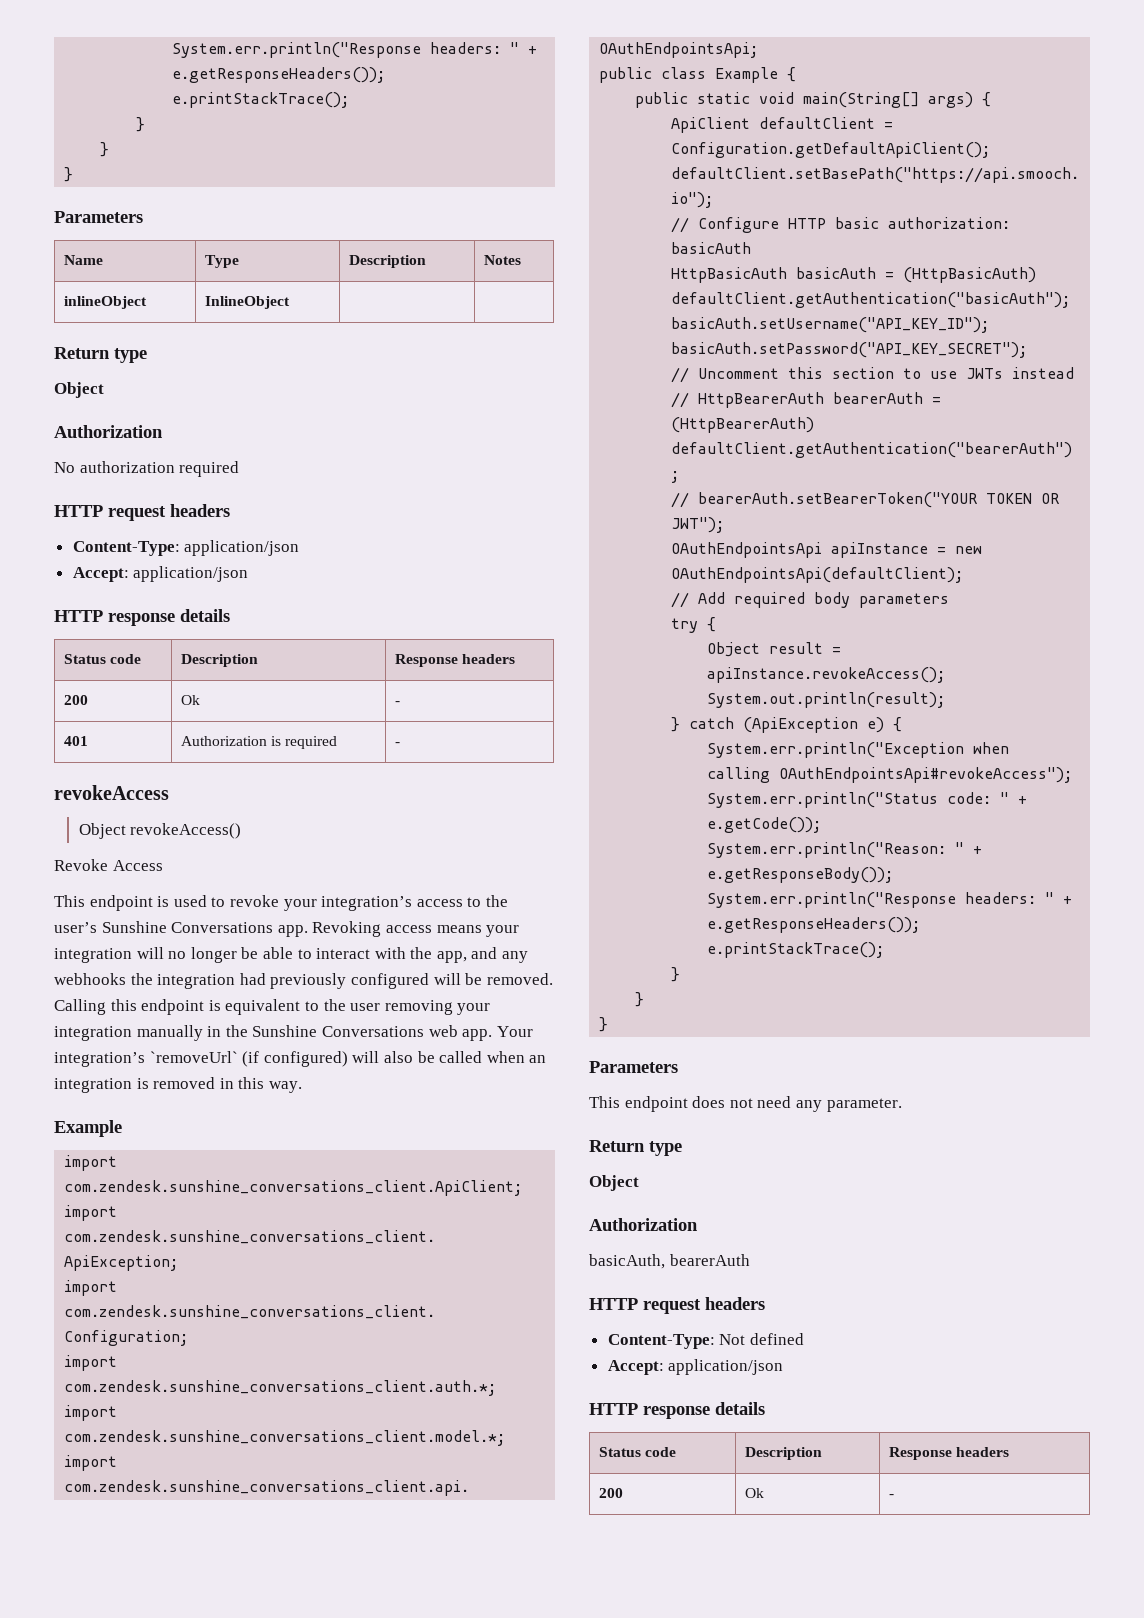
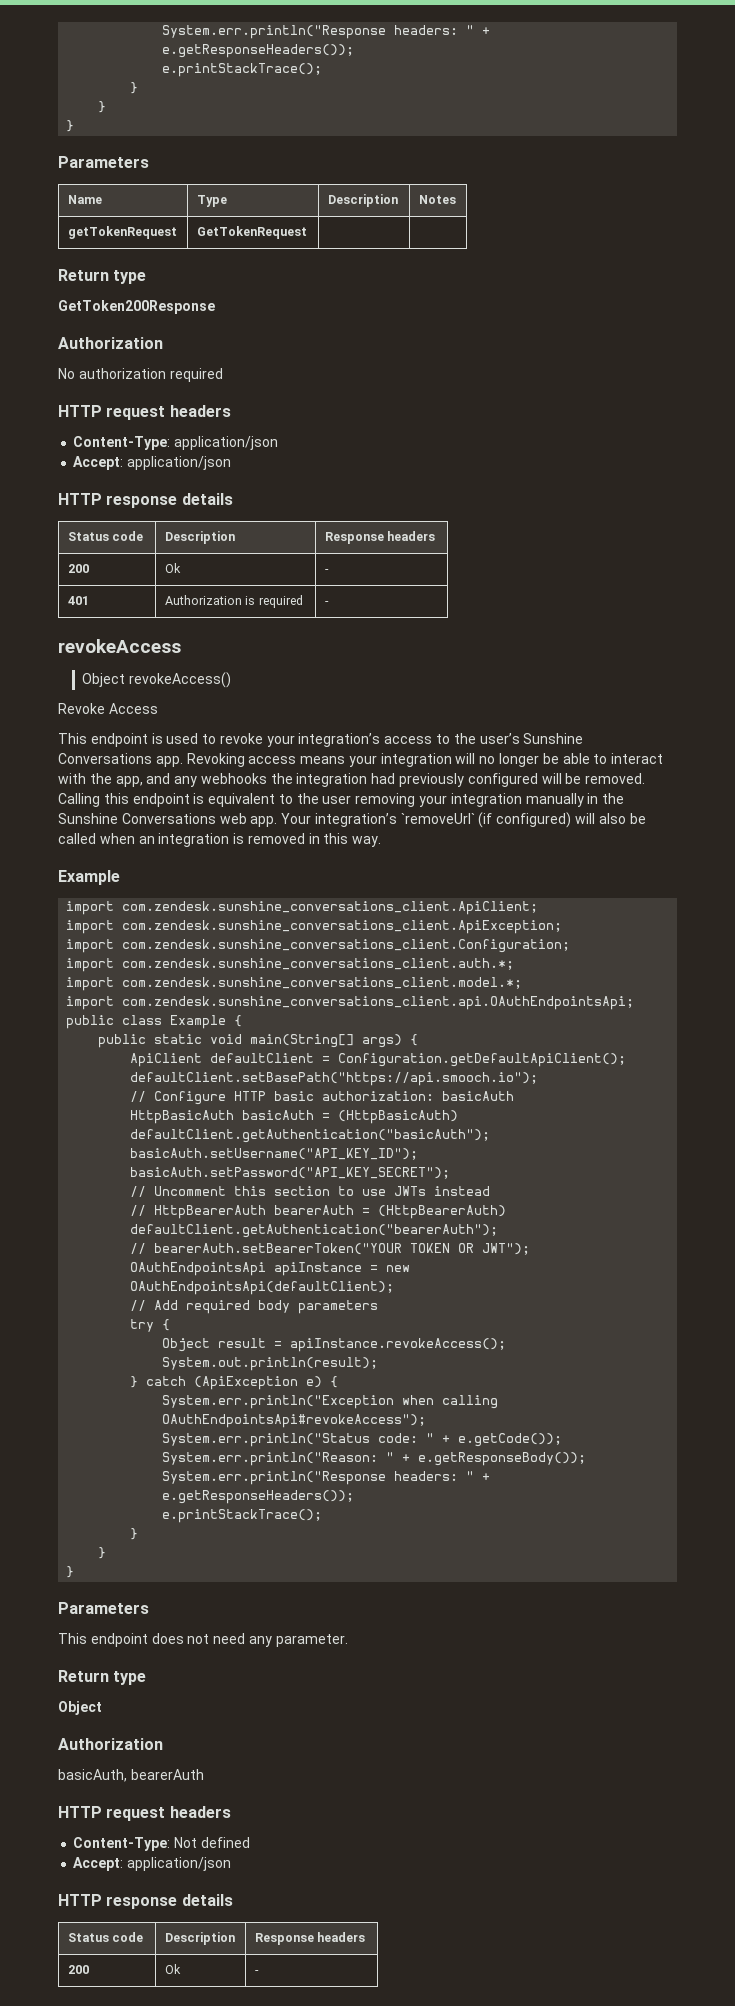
- inlineObject | InlineObject | |
+ getTokenRequest | GetTokenRequest | |
  Return type
- Object
+ GetToken200Response

